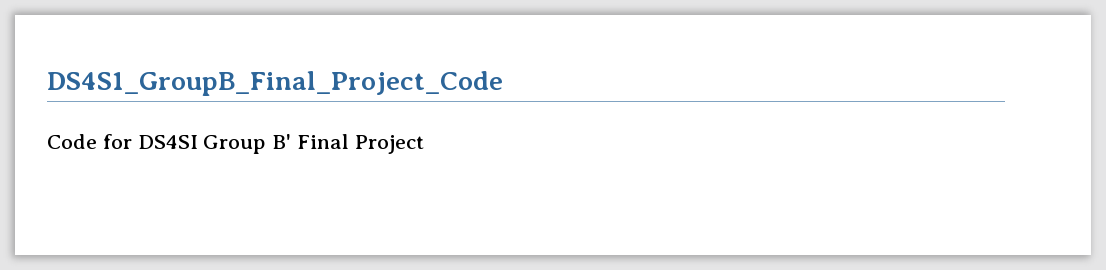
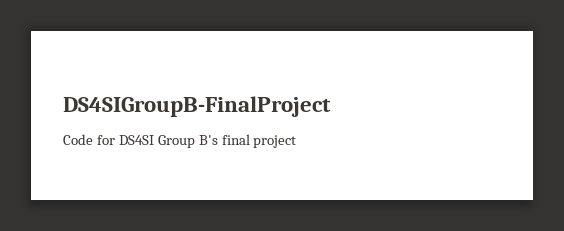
- DS4S1_GroupB_Final_Project_Code
+ DS4SIGroupB-FinalProject
- Code for DS4SI Group B' Final Project
+ Code for DS4SI Group B's final project

